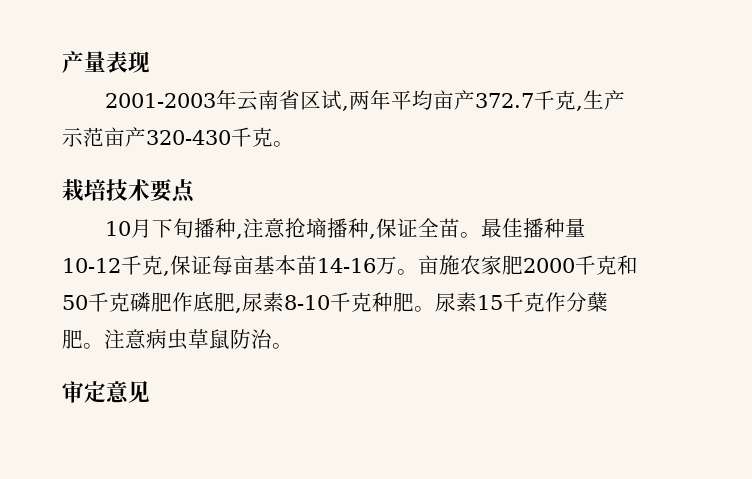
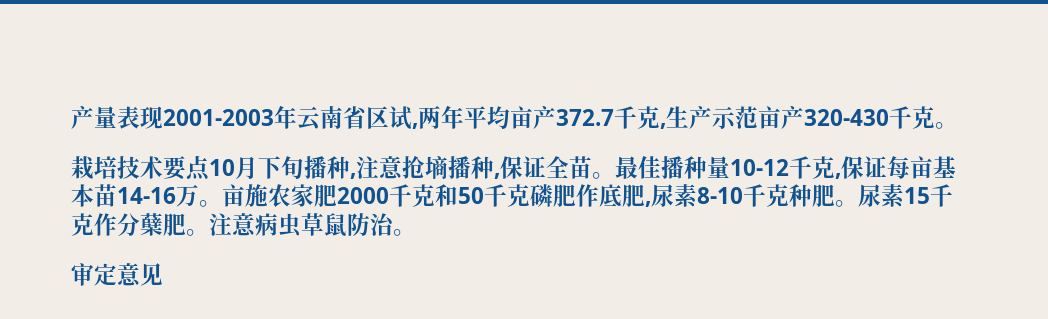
- 产量表现
- 2001-2003年云南省区试,两年平均亩产372.7千克,生产示范亩产320-430千克。
+ 产量表现2001-2003年云南省区试,两年平均亩产372.7千克,生产示范亩产320-430千克。
- 栽培技术要点
- 10月下旬播种,注意抢墒播种,保证全苗。
+ 栽培技术要点10月下旬播种,注意抢墒播种,保证全苗。

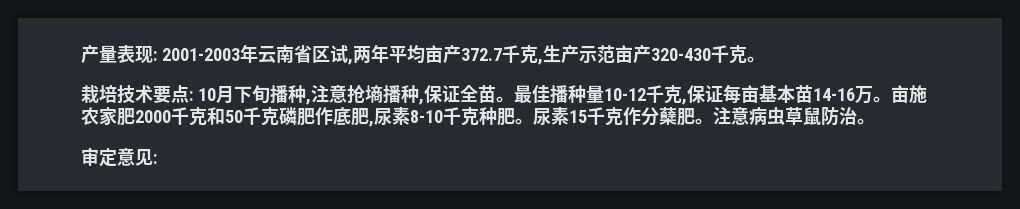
- 产量表现2001-2003年云南省区试,两年平均亩产372.7千克,生产示范亩产320-430千克。
+ 产量表现: 2001-2003年云南省区试,两年平均亩产372.7千克,生产示范亩产320-430千克。
- 栽培技术要点10月下旬播种,注意抢墒播种,保证全苗。
+ 栽培技术要点: 10月下旬播种,注意抢墒播种,保证全苗。
- 审定意见
+ 审定意见:

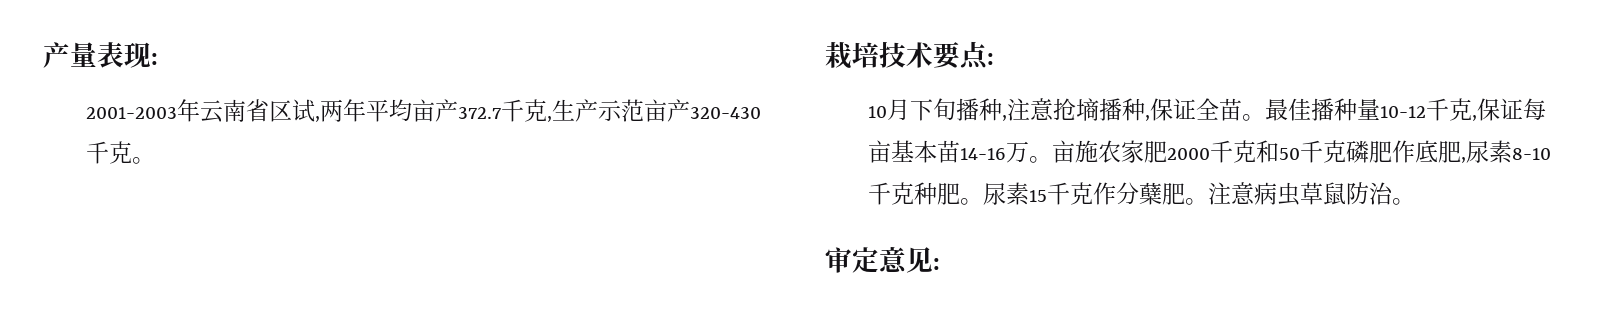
- 产量表现: 2001-2003年云南省区试,两年平均亩产372.7千克,生产示范亩产320-430千克。
+ 产量表现:
+ 2001-2003年云南省区试,两年平均亩产372.7千克,生产示范亩产320-430千克。
- 栽培技术要点: 10月下旬播种,注意抢墒播种,保证全苗。
+ 栽培技术要点:
+ 10月下旬播种,注意抢墒播种,保证全苗。

